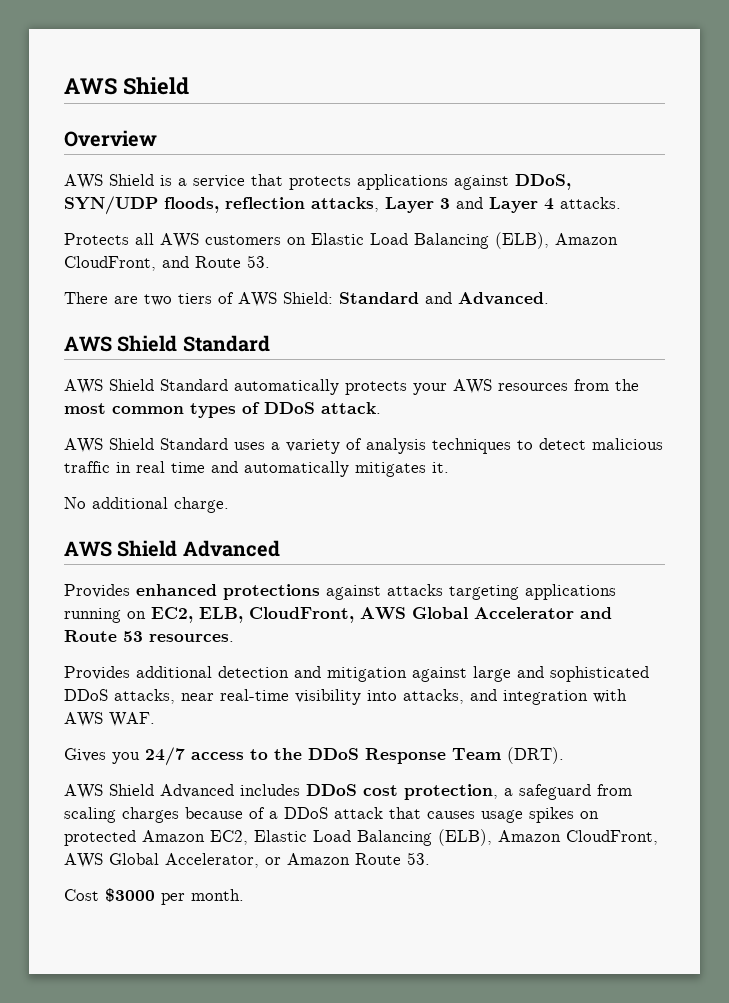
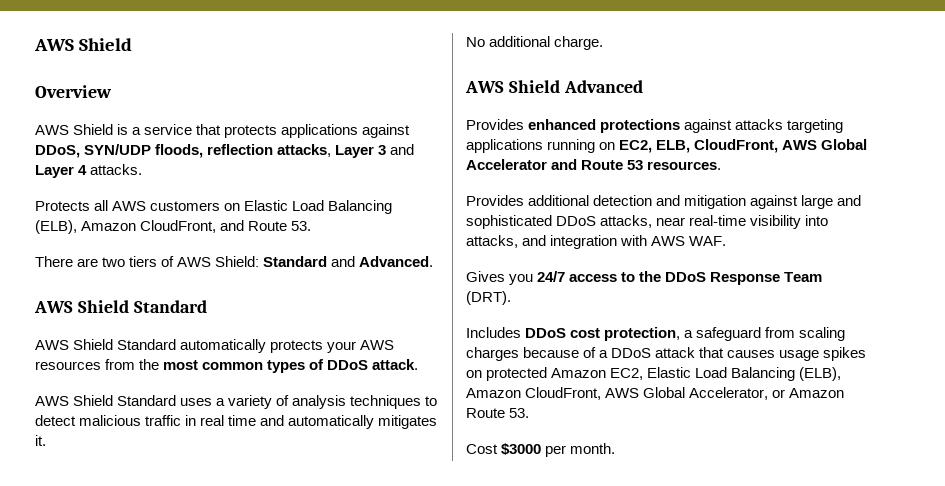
- AWS Shield Advanced includes DDoS cost protection, a safeguard from scaling charges because of a DDoS attack that causes usage spikes on protected Amazon EC2, Elastic Load Balancing (ELB), Amazon CloudFront, AWS Global Accelerator, or Amazon Route 53.
+ Includes DDoS cost protection, a safeguard from scaling charges because of a DDoS attack that causes usage spikes on protected Amazon EC2, Elastic Load Balancing (ELB), Amazon CloudFront, AWS Global Accelerator, or Amazon Route 53.

